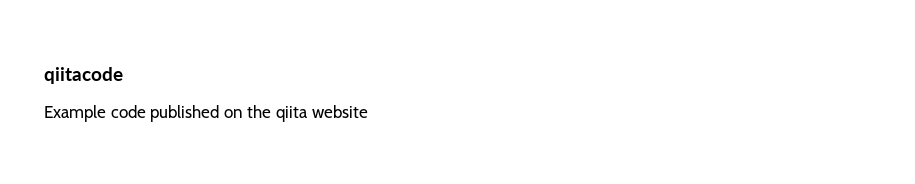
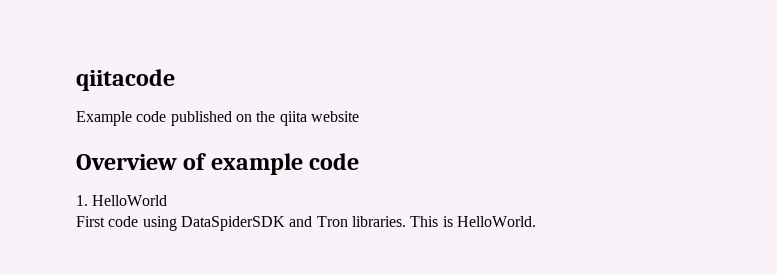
+ Overview of example code
+ 1. HelloWorld
+ First code using DataSpiderSDK and Tron libraries. This is HelloWorld.

